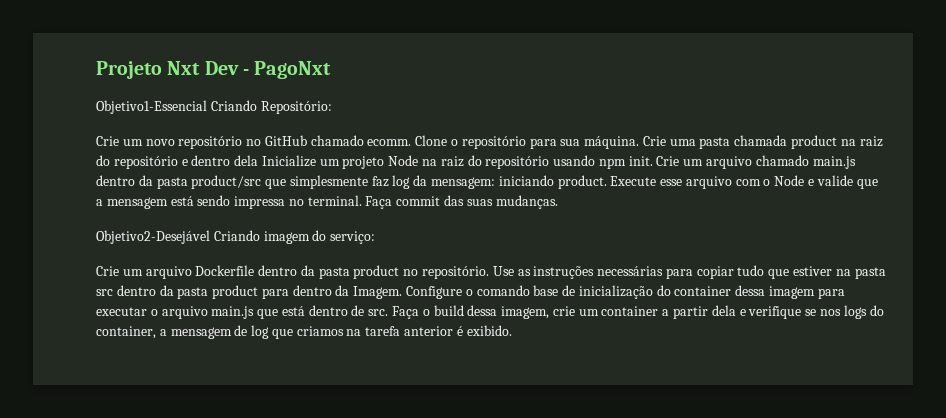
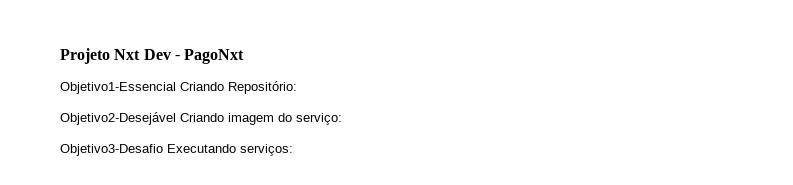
- Crie um novo repositório no GitHub chamado ecomm. Clone o repositório para sua máquina. Crie uma pasta chamada product na raiz do repositório e dentro dela Inicialize um projeto Node na raiz do repositório usando npm init. Crie um arquivo chamado main.js dentro da pasta product/src que simplesmente faz log da mensagem: iniciando product. Execute esse arquivo com o Node e valide que a mensagem está sendo impressa no terminal. Faça commit das suas mudanças.
- Crie um arquivo Dockerfile dentro da pasta product no repositório. Use as instruções necessárias para copiar tudo que estiver na pasta src dentro da pasta product para dentro da Imagem. Configure o comando base de inicialização do container dessa imagem para executar o arquivo main.js que está dentro de src. Faça o build dessa imagem, crie um container a partir dela e verifique se nos logs do container, a mensagem de log que criamos na tarefa anterior é exibido.
+ Objetivo3-Desafio Executando serviços:

